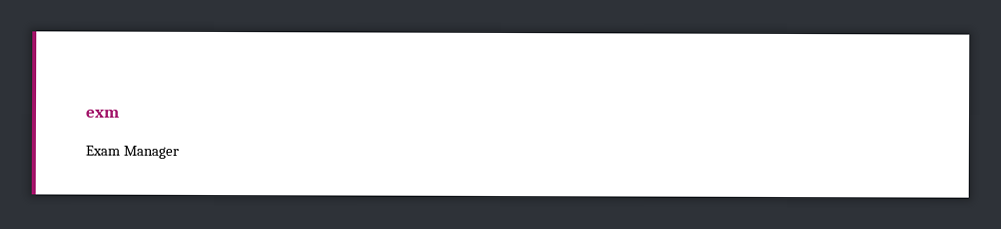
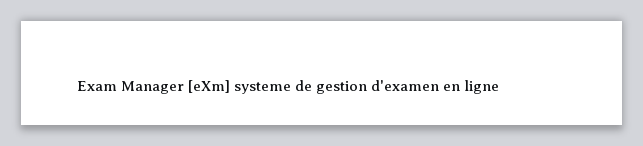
- exm
- Exam Manager
+ Exam Manager [eXm] systeme de gestion d'examen en ligne

